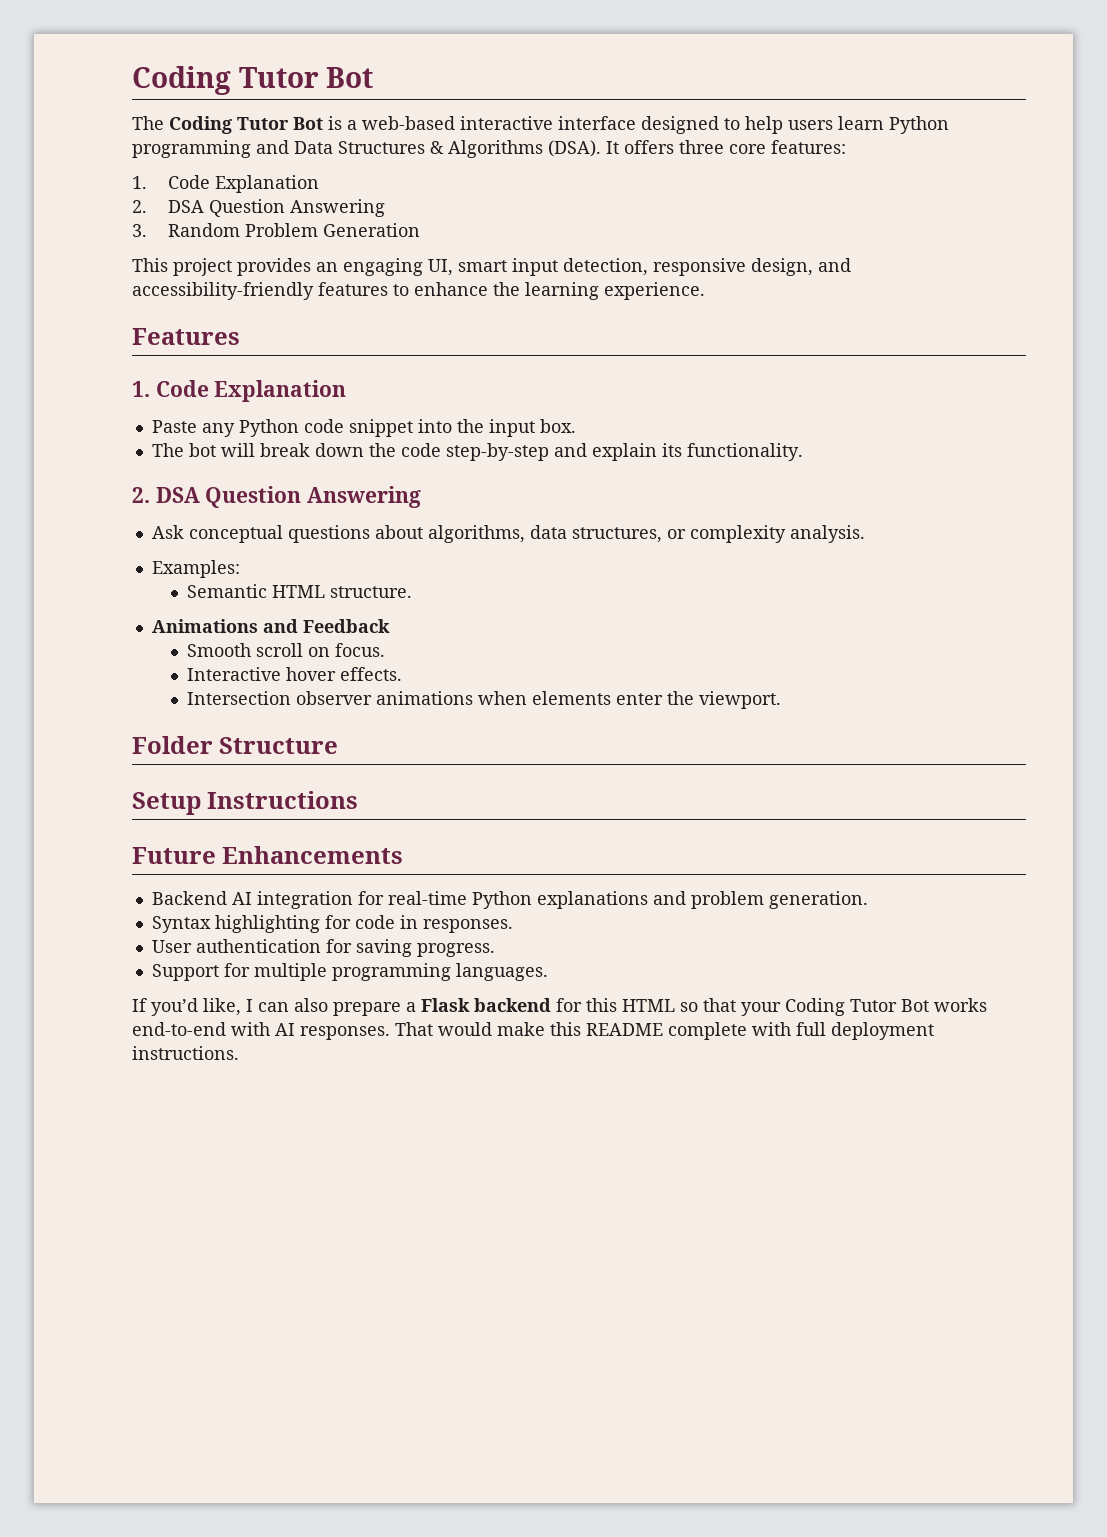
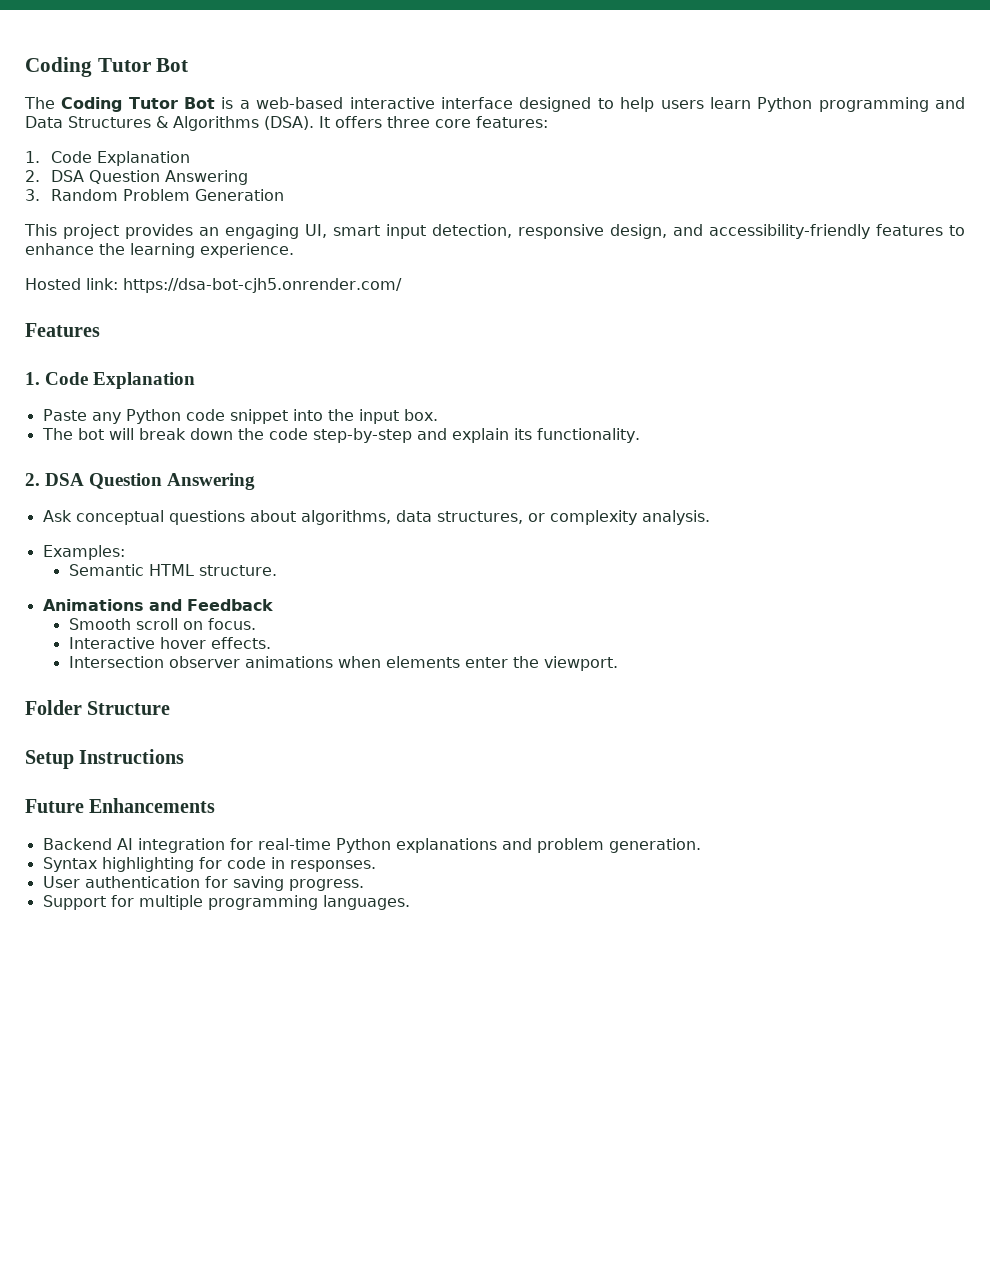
+ Hosted link: https://dsa-bot-cjh5.onrender.com/
- If you’d like, I can also prepare a Flask backend for this HTML so that your Coding Tutor Bot works end-to-end with AI responses. That would make this README complete with full deployment instructions.

